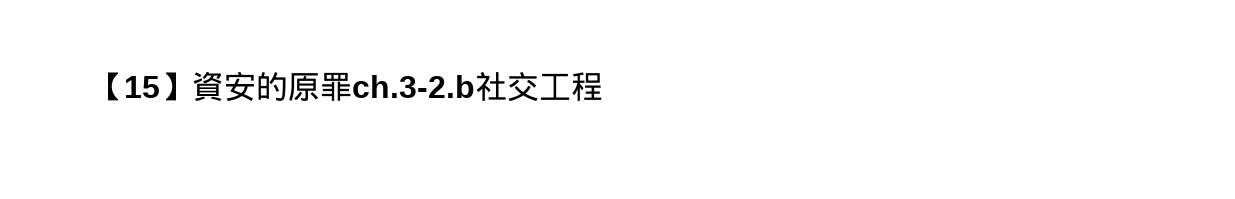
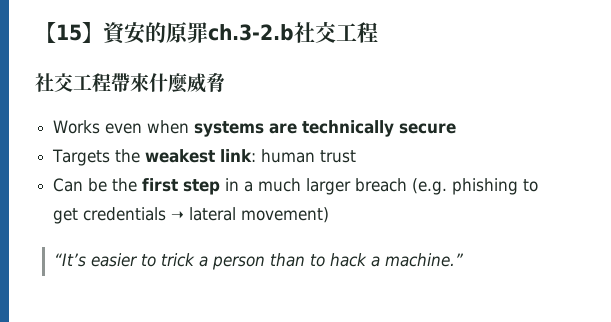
+ 社交工程帶來什麼威脅
+ Works even when systems are technically secure
+ Targets the weakest link: human trust
+ Can be the first step in a much larger breach (e.g. phishing to get credentials ➝ lateral movement)
+ “It’s easier to trick a person than to hack a machine.”

